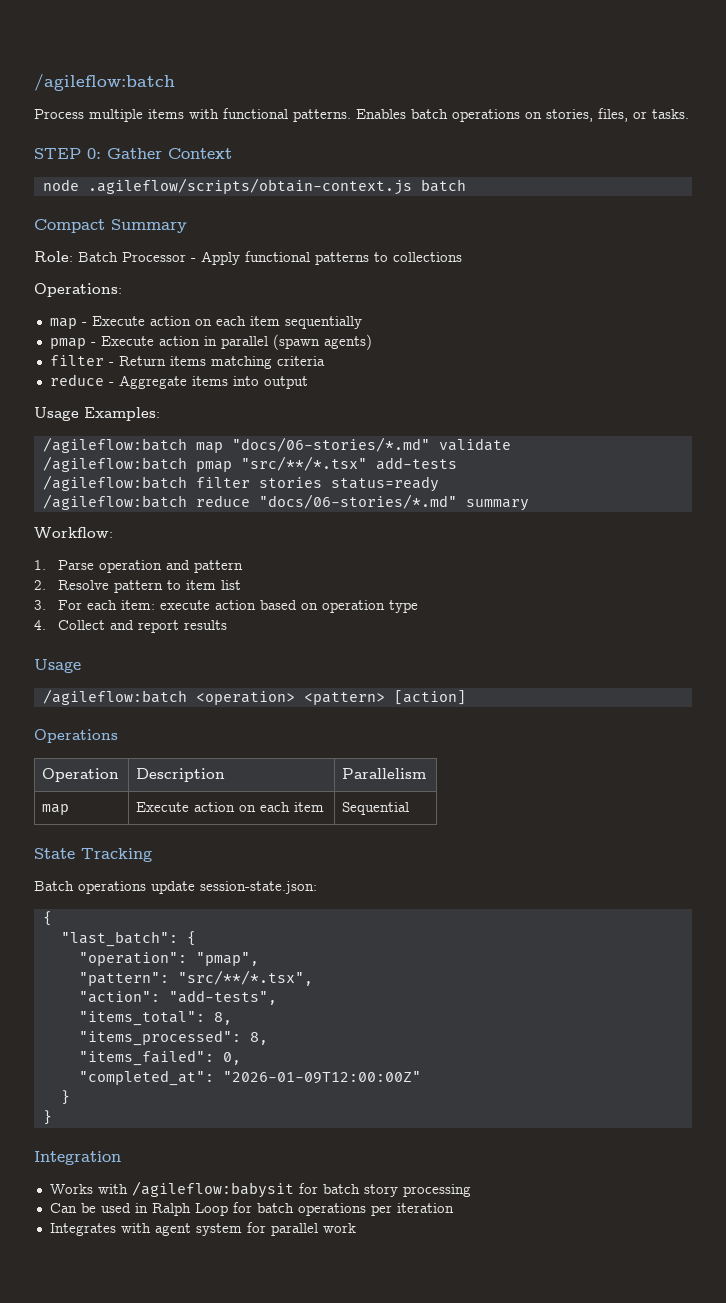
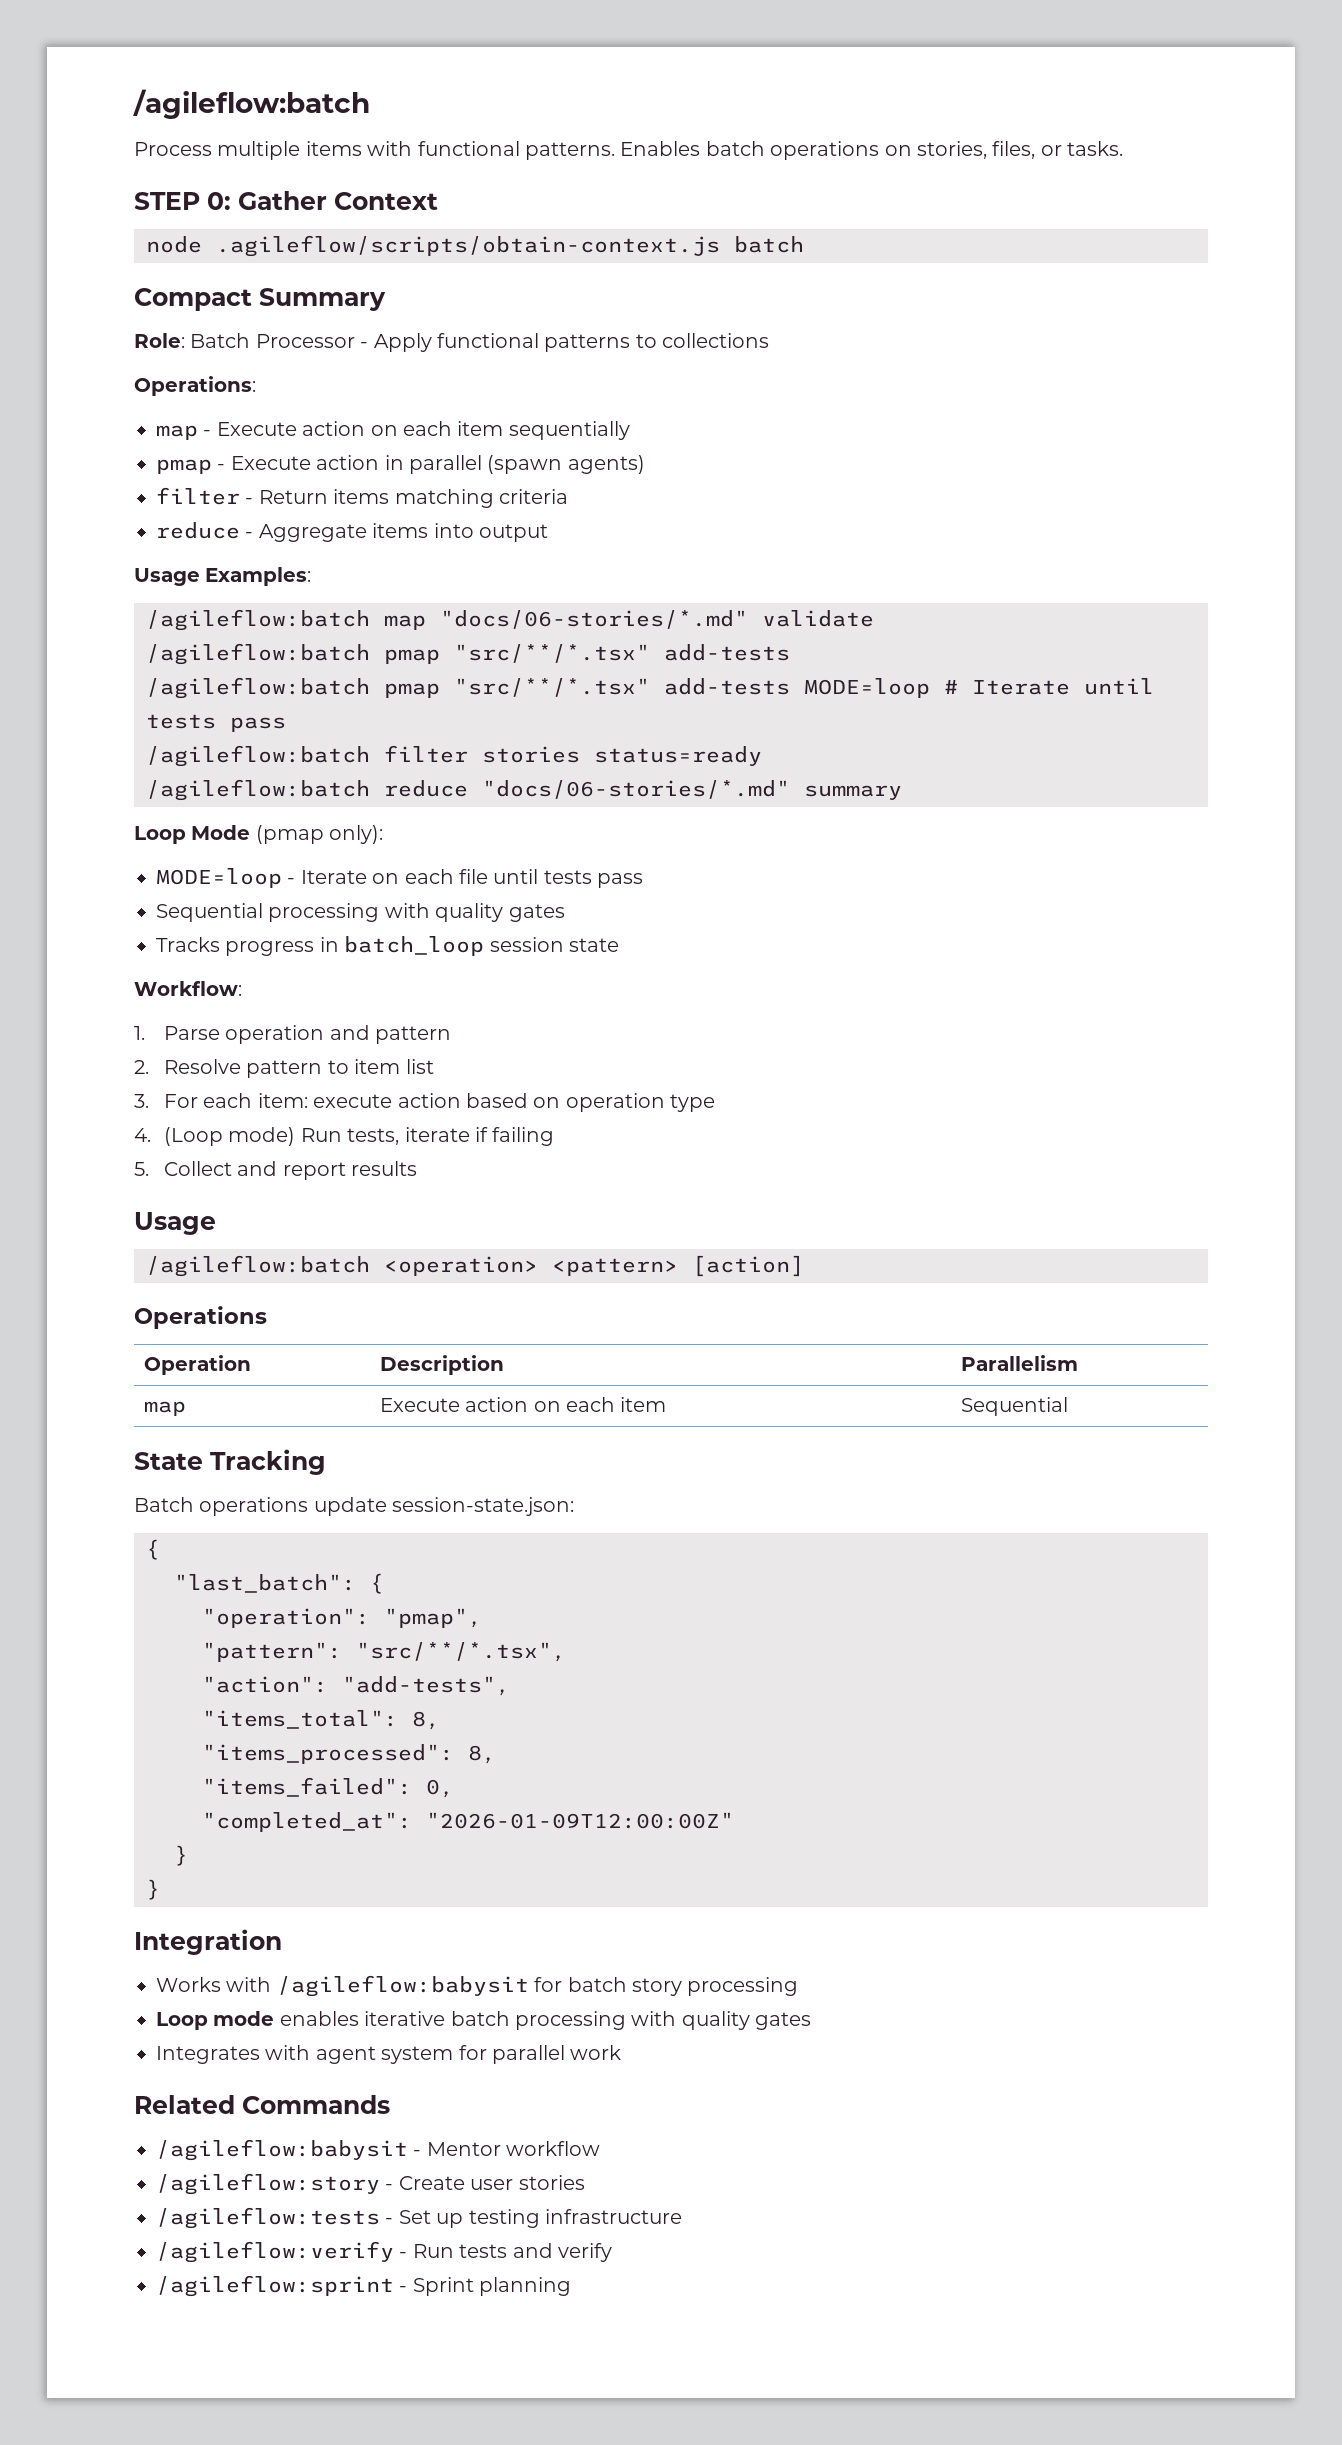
+ /agileflow:batch pmap "src/**/*.tsx" add-tests MODE=loop # Iterate until tests pass
+ Loop Mode (pmap only):
+ MODE=loop - Iterate on each file until tests pass
+ Sequential processing with quality gates
+ Tracks progress in batch_loop session state
- 4. Collect and report results
+ 4. (Loop mode) Run tests, iterate if failing
+ 5. Collect and report results
- Can be used in Ralph Loop for batch operations per iteration
+ Loop mode enables iterative batch processing with quality gates
+ Related Commands
+ /agileflow:babysit - Mentor workflow
+ /agileflow:story - Create user stories
+ /agileflow:tests - Set up testing infrastructure
+ /agileflow:verify - Run tests and verify
+ /agileflow:sprint - Sprint planning

